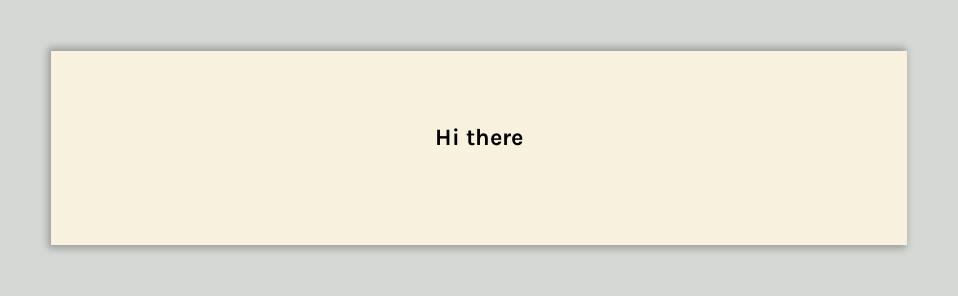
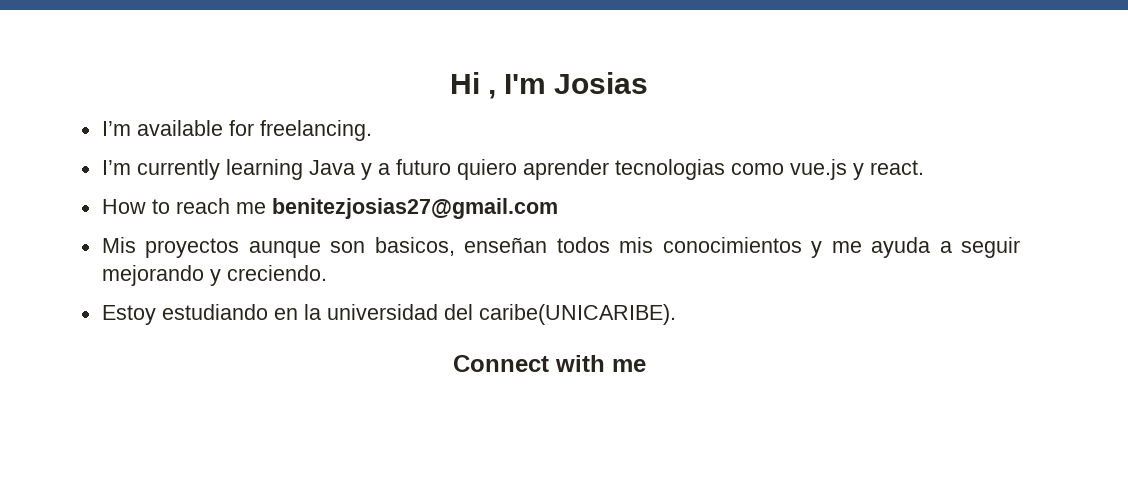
- Hi there
+ Hi , I'm Josias
+ I’m available for freelancing.
+ I’m currently learning Java y a futuro quiero aprender tecnologias como vue.js y react.
+ How to reach me benitezjosias27@gmail.com
+ Mis proyectos aunque son basicos, enseñan todos mis conocimientos y me ayuda a seguir mejorando y creciendo.
+ Estoy estudiando en la universidad del caribe(UNICARIBE).
+ Connect with me

